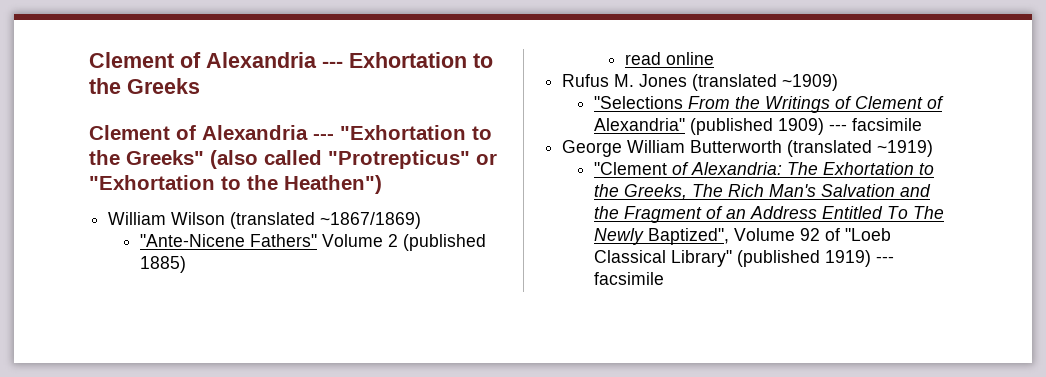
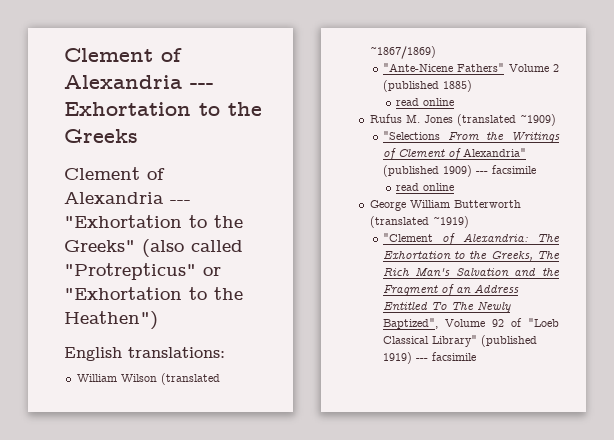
+ English translations:
  "Selections From the Writings of Clement of Alexandria" (published 1909) --- facsimile
+ read online

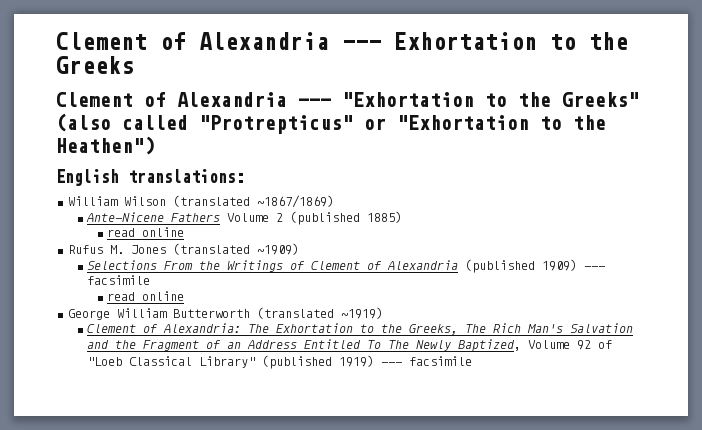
- "Ante-Nicene Fathers" Volume 2 (published 1885)
+ Ante-Nicene Fathers Volume 2 (published 1885)
- "Selections From the Writings of Clement of Alexandria" (published 1909) --- facsimile
+ Selections From the Writings of Clement of Alexandria (published 1909) --- facsimile
- "Clement of Alexandria: The Exhortation to the Greeks, The Rich Man's Salvation and the Fragment of an Address Entitled To The Newly Baptized", Volume 92 of "Loeb Classical Library" (published 1919) --- facsimile
+ Clement of Alexandria: The Exhortation to the Greeks, The Rich Man's Salvation and the Fragment of an Address Entitled To The Newly Baptized, Volume 92 of "Loeb Classical Library" (published 1919) --- facsimile

